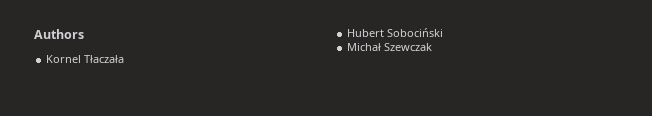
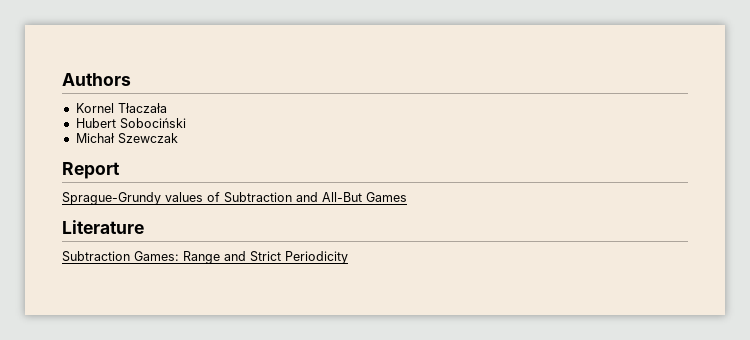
+ Report
+ Sprague-Grundy values of Subtraction and All-But Games
+ Literature
+ Subtraction Games: Range and Strict Periodicity

